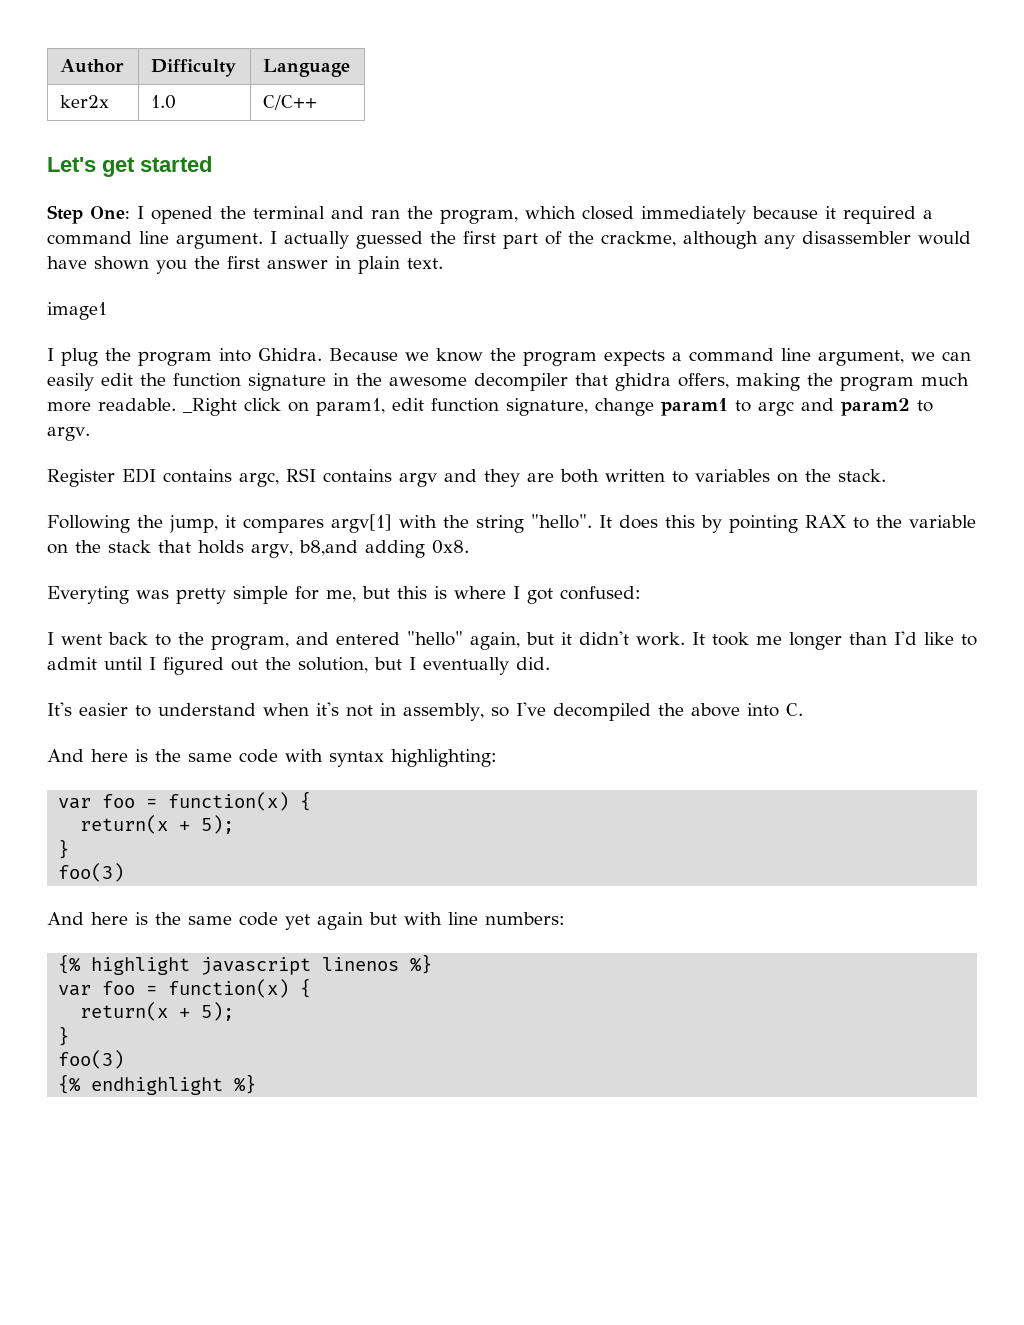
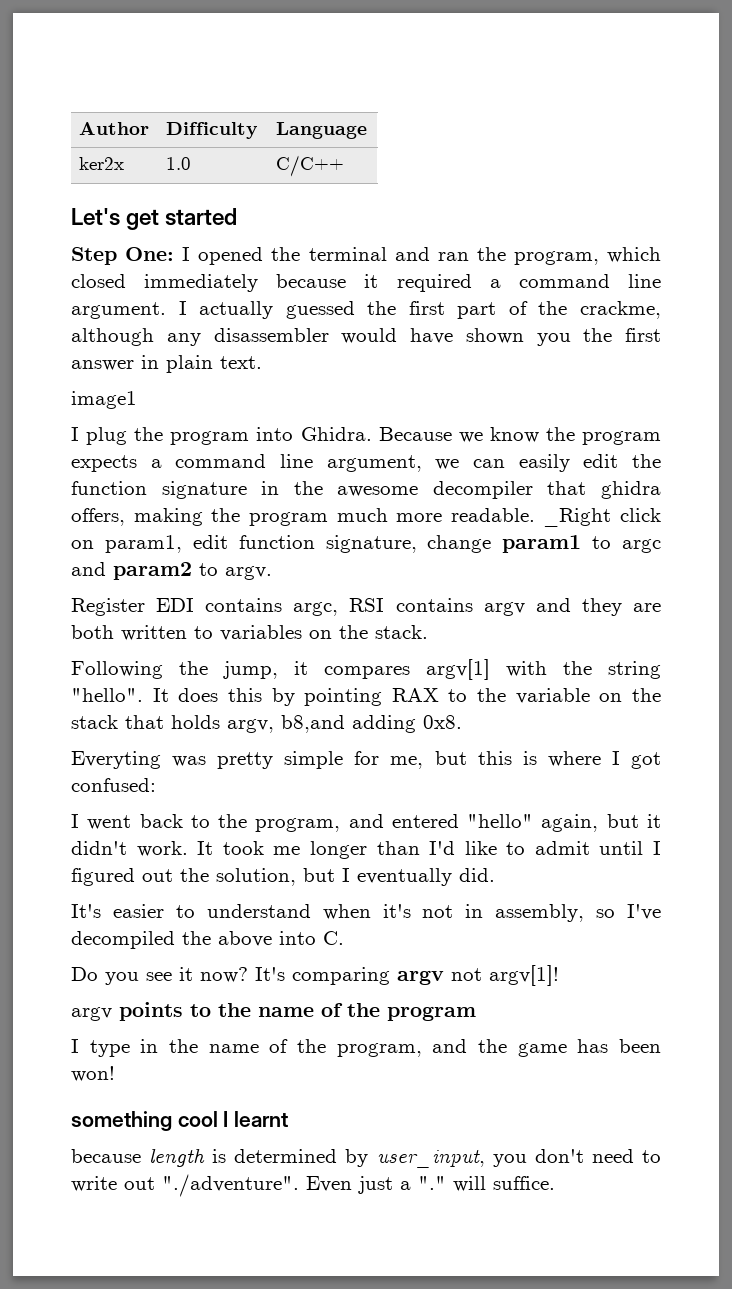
- And here is the same code with syntax highlighting:
- var foo = function(x) {
- return(x + 5);
- }
- foo(3)
- And here is the same code yet again but with line numbers:
- {% highlight javascript linenos %}
- var foo = function(x) {
- return(x + 5);
- }
- foo(3)
- {% endhighlight %}
+ Do you see it now? It's comparing argv not argv[1]!
+ argv points to the name of the program
+ I type in the name of the program, and the game has been won!
+ something cool I learnt
+ because length is determined by user_input, you don't need to write out "./adventure". Even just a "." will suffice.

